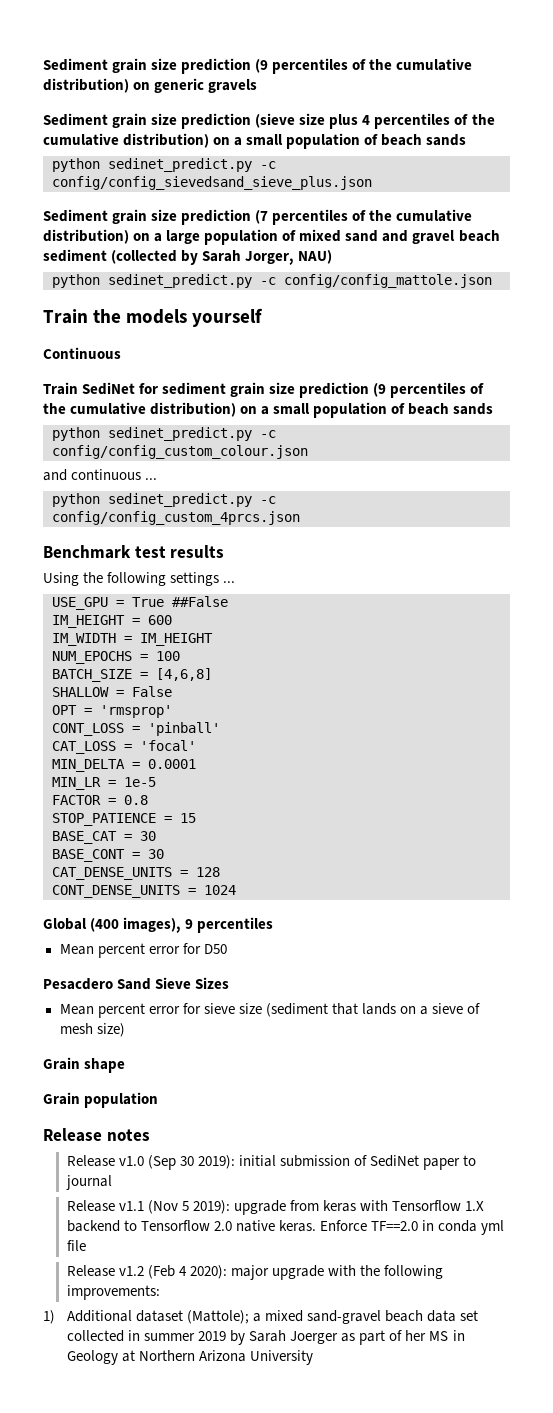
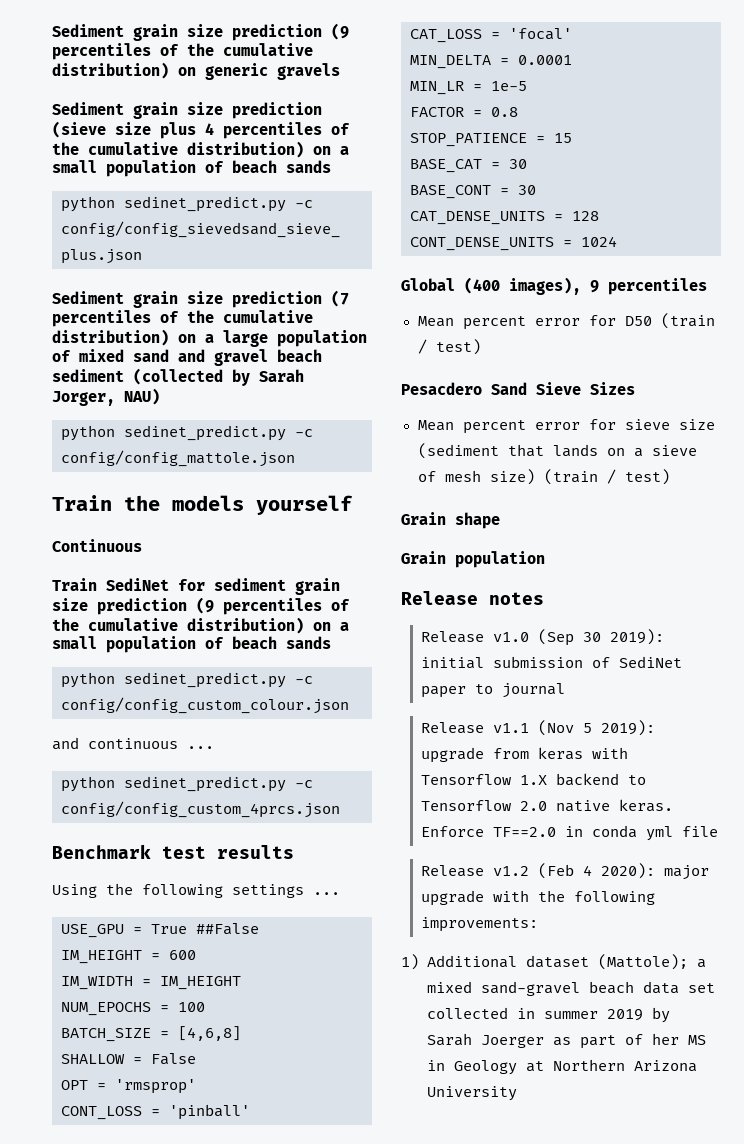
- Mean percent error for D50
+ Mean percent error for D50 (train / test)
- Mean percent error for sieve size (sediment that lands on a sieve of mesh size)
+ Mean percent error for sieve size (sediment that lands on a sieve of mesh size) (train / test)

